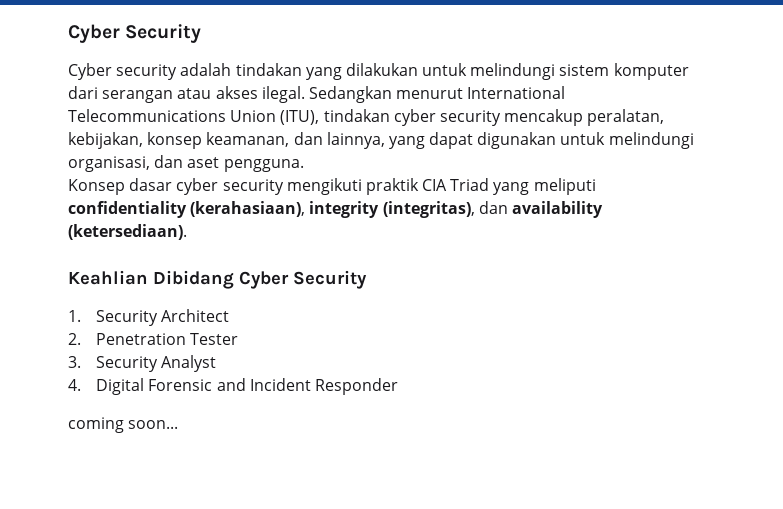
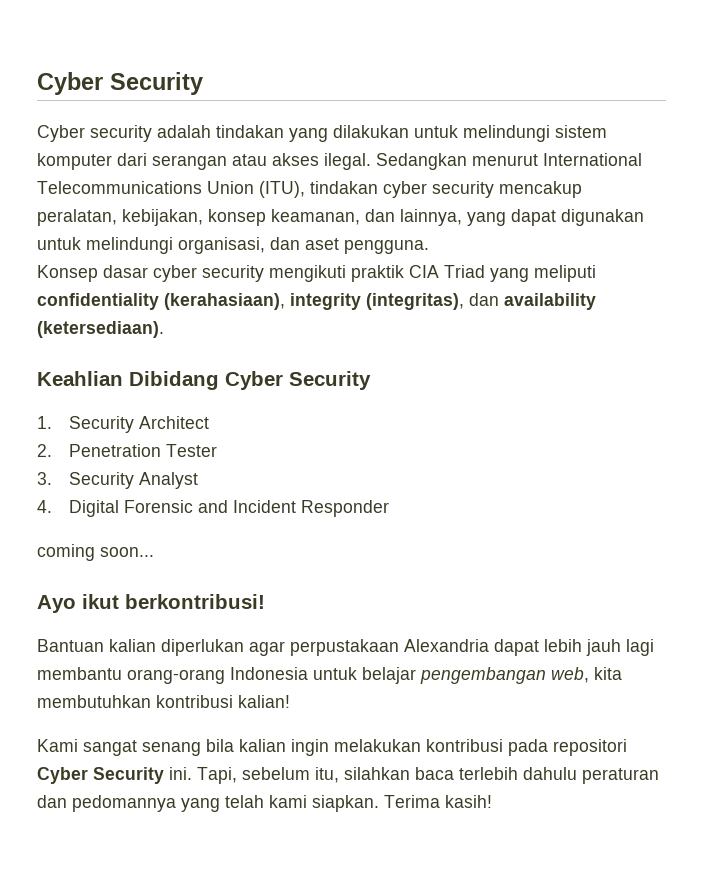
+ Ayo ikut berkontribusi!
+ Bantuan kalian diperlukan agar perpustakaan Alexandria dapat lebih jauh lagi membantu orang-orang Indonesia untuk belajar pengembangan web, kita membutuhkan kontribusi kalian!
+ Kami sangat senang bila kalian ingin melakukan kontribusi pada repositori Cyber Security ini. Tapi, sebelum itu, silahkan baca terlebih dahulu peraturan dan pedomannya yang telah kami siapkan. Terima kasih!

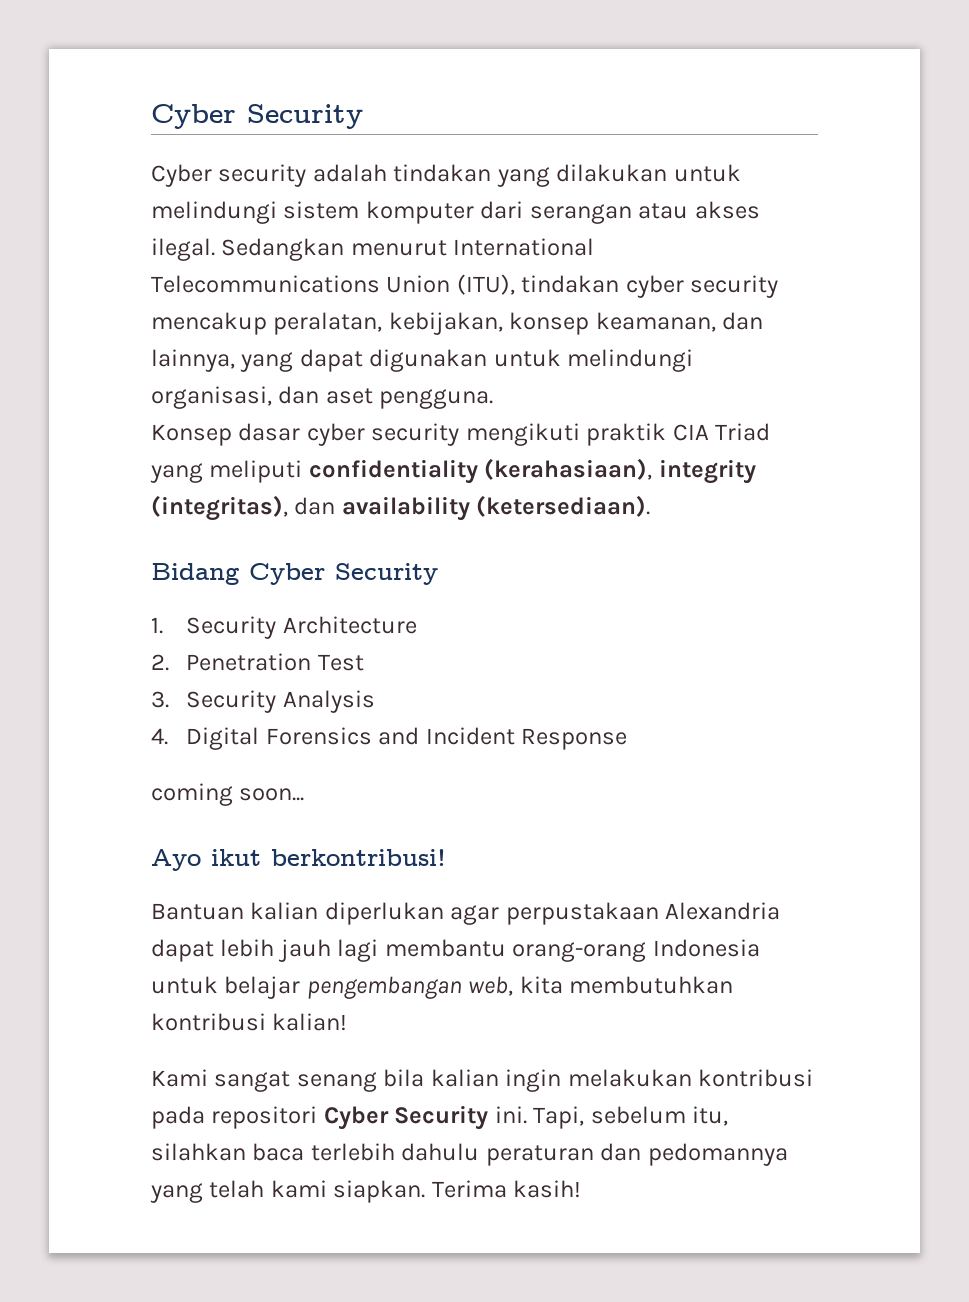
- Keahlian Dibidang Cyber Security
+ Bidang Cyber Security
- 1. Security Architect
+ 1. Security Architecture
- 2. Penetration Tester
+ 2. Penetration Test
- 3. Security Analyst
+ 3. Security Analysis
- 4. Digital Forensic and Incident Responder
+ 4. Digital Forensics and Incident Response

